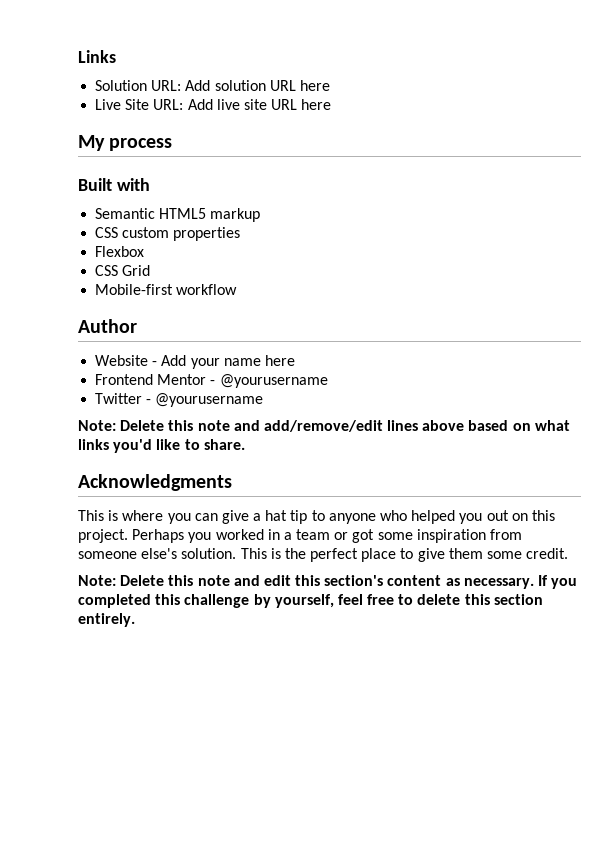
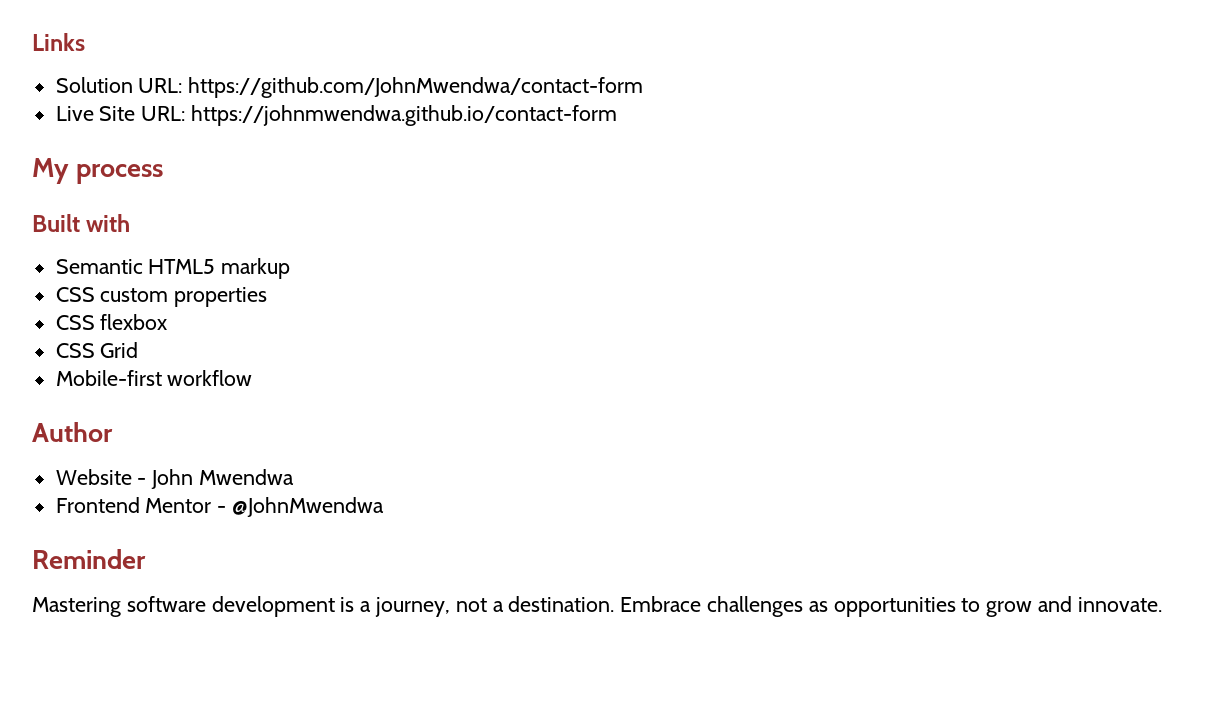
- Solution URL: Add solution URL here
+ Solution URL: https://github.com/JohnMwendwa/contact-form
- Live Site URL: Add live site URL here
+ Live Site URL: https://johnmwendwa.github.io/contact-form
- Flexbox
+ CSS flexbox
- Website - Add your name here
+ Website - John Mwendwa
- Frontend Mentor - @yourusername
- Twitter - @yourusername
- Note: Delete this note and add/remove/edit lines above based on what links you'd like to share.
- Acknowledgments
- This is where you can give a hat tip to anyone who helped you out on this project. Perhaps you worked in a team or got some inspiration from someone else's solution. This is the perfect place to give them some credit.
- Note: Delete this note and edit this section's content as necessary. If you completed this challenge by yourself, feel free to delete this section entirely.
+ Frontend Mentor - @JohnMwendwa
+ Reminder
+ Mastering software development is a journey, not a destination. Embrace challenges as opportunities to grow and innovate.

